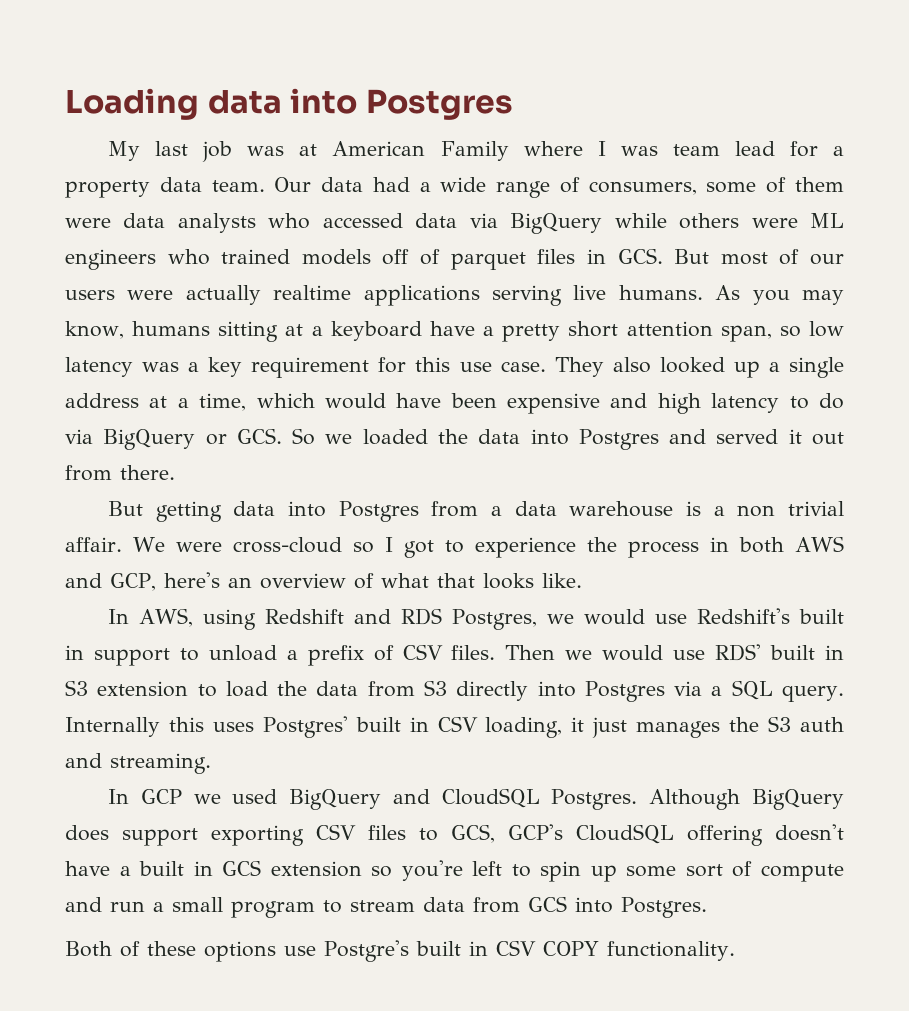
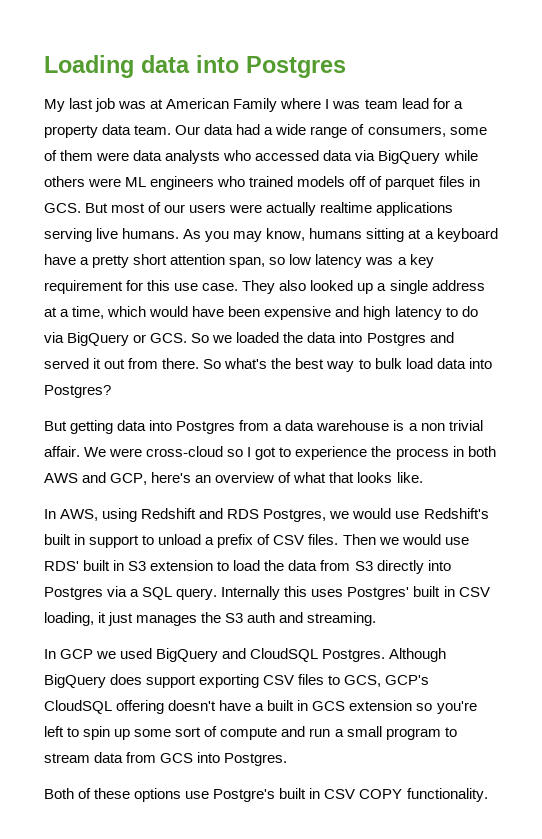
+ So what's the best way to bulk load data into Postgres?

